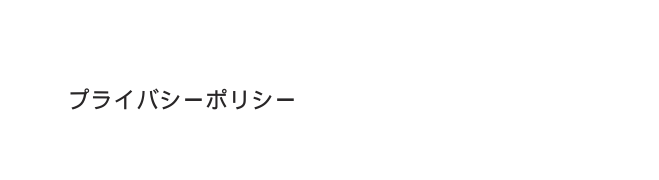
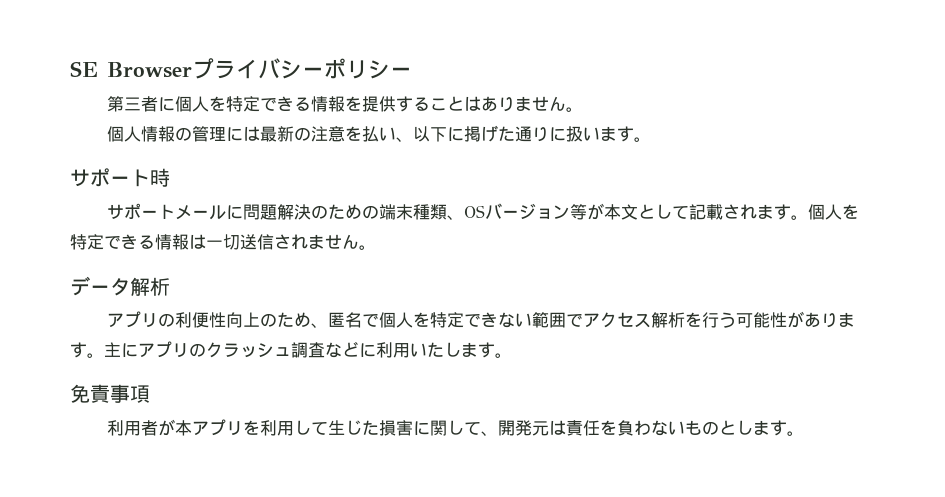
- プライバシーポリシー
+ SE Browserプライバシーポリシー
+ 第三者に個人を特定できる情報を提供することはありません。
+ 個人情報の管理には最新の注意を払い、以下に掲げた通りに扱います。
+ サポート時
+ サポートメールに問題解決のための端末種類、OSバージョン等が本文として記載されます。個人を特定できる情報は一切送信されません。
+ データ解析
+ アプリの利便性向上のため、匿名で個人を特定できない範囲でアクセス解析を行う可能性があります。主にアプリのクラッシュ調査などに利用いたします。
+ 免責事項
+ 利用者が本アプリを利用して生じた損害に関して、開発元は責任を負わないものとします。

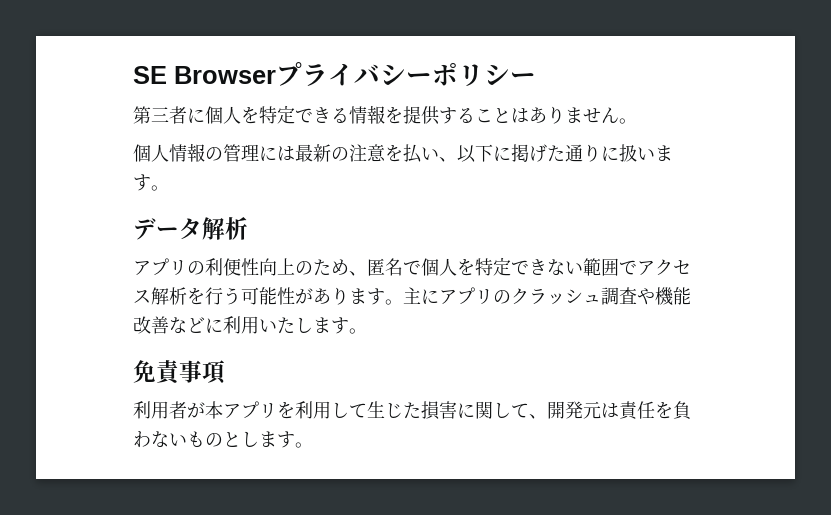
- サポート時
- サポートメールに問題解決のための端末種類、OSバージョン等が本文として記載されます。個人を特定できる情報は一切送信されません。
- 主にアプリのクラッシュ調査などに利用いたします。
+ 主にアプリのクラッシュ調査や機能改善などに利用いたします。

